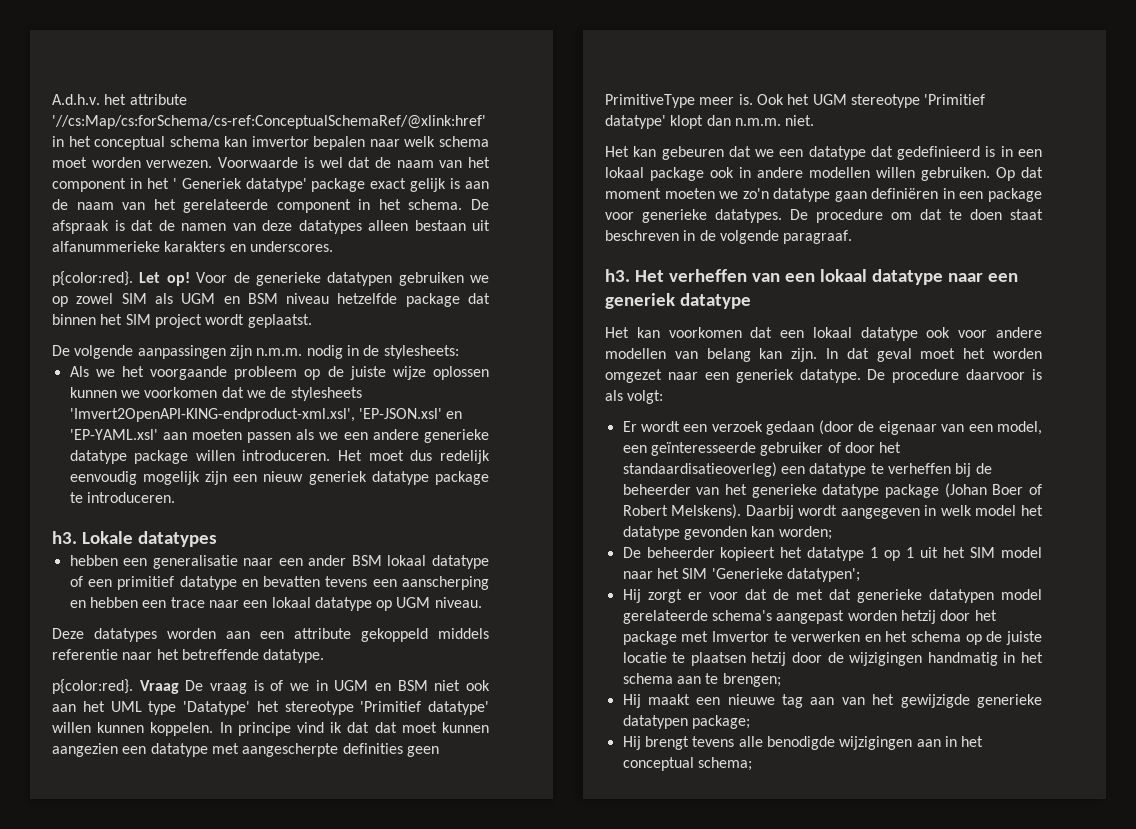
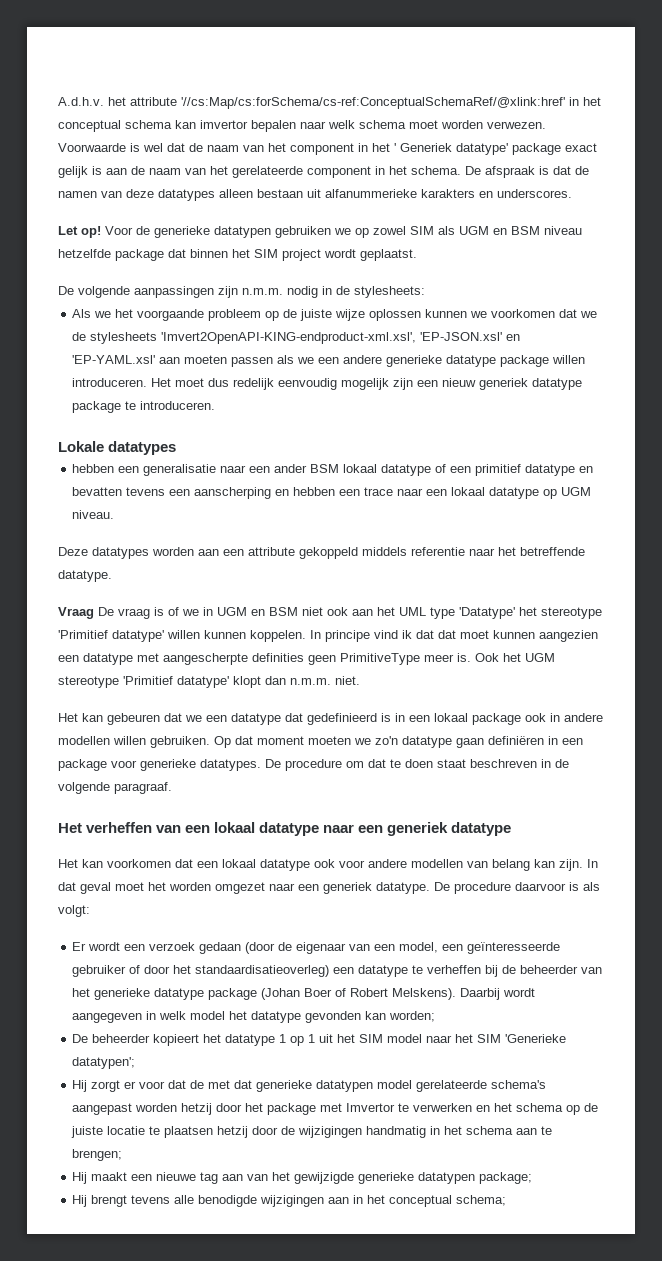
  De afspraak is dat de namen van deze datatypes alleen bestaan uit alfanummerieke karakters en underscores.
- p{color:red}. Let op!
+ Let op!
  Het moet dus redelijk eenvoudig mogelijk zijn een nieuw generiek datatype package te introduceren.
- h3. Lokale datatypes
+ Lokale datatypes
  Deze datatypes worden aan een attribute gekoppeld middels referentie naar het betreffende datatype.
- p{color:red}. Vraag De vraag is of we in UGM en BSM niet ook aan het UML type 'Datatype' het stereotype 'Primitief datatype' willen kunnen koppelen.
+ Vraag De vraag is of we in UGM en BSM niet ook aan het UML type 'Datatype' het stereotype 'Primitief datatype' willen kunnen koppelen.
  De procedure om dat te doen staat beschreven in de volgende paragraaf.
- h3. Het verheffen van een lokaal datatype naar een generiek datatype
+ Het verheffen van een lokaal datatype naar een generiek datatype

